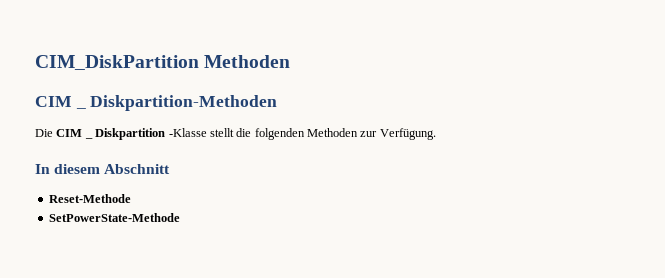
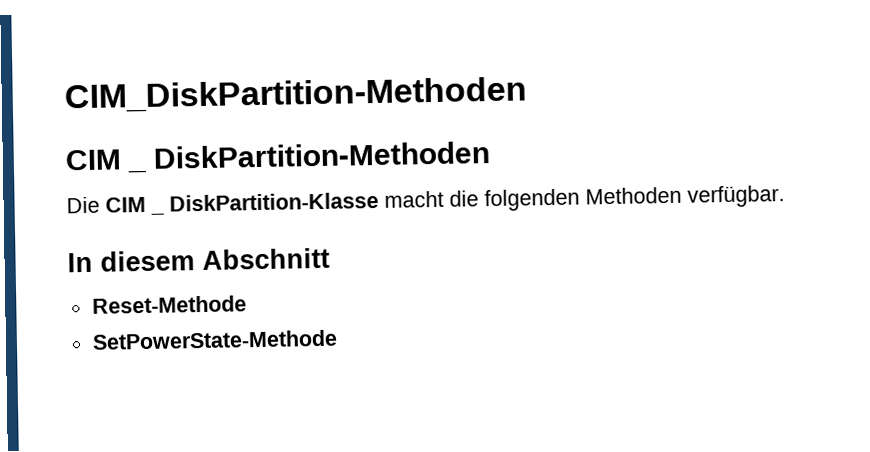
- CIM_DiskPartition Methoden
- CIM _ Diskpartition-Methoden
+ CIM_DiskPartition-Methoden
+ CIM _ DiskPartition-Methoden
- Die CIM _ Diskpartition -Klasse stellt die folgenden Methoden zur Verfügung.
+ Die CIM _ DiskPartition-Klasse macht die folgenden Methoden verfügbar.

